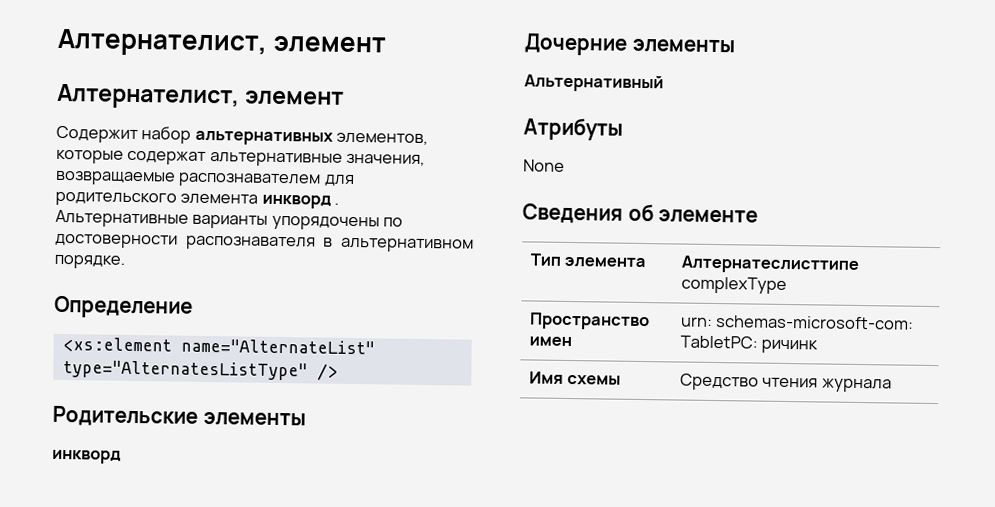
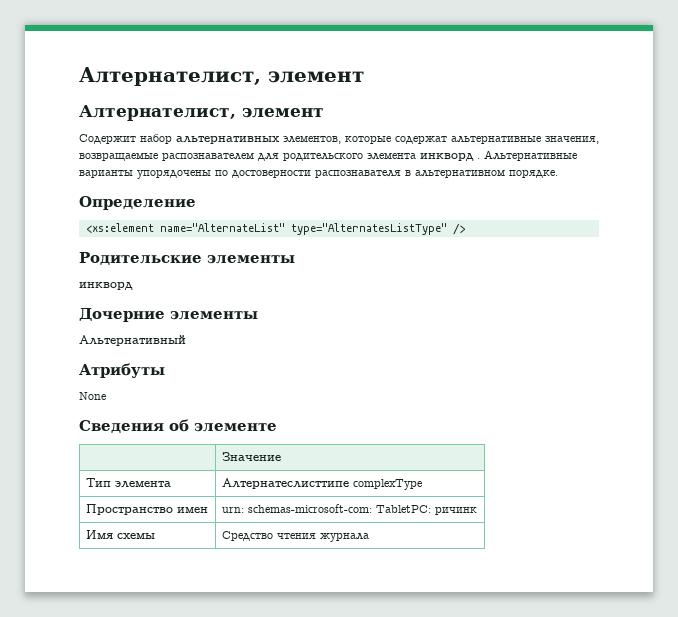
+ | Значение

